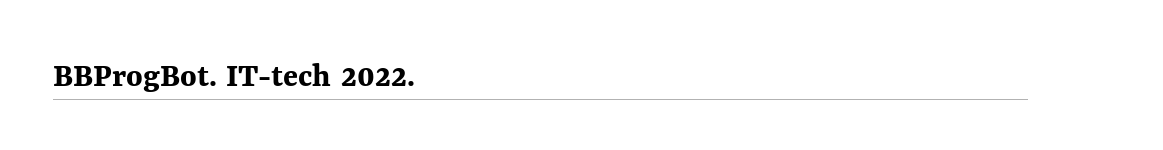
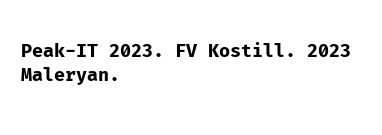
- BBProgBot. IT-tech 2022.
+ Peak-IT 2023. FV Kostill. 2023 Maleryan.

